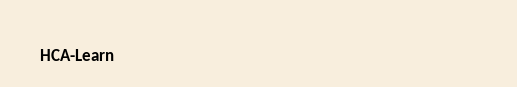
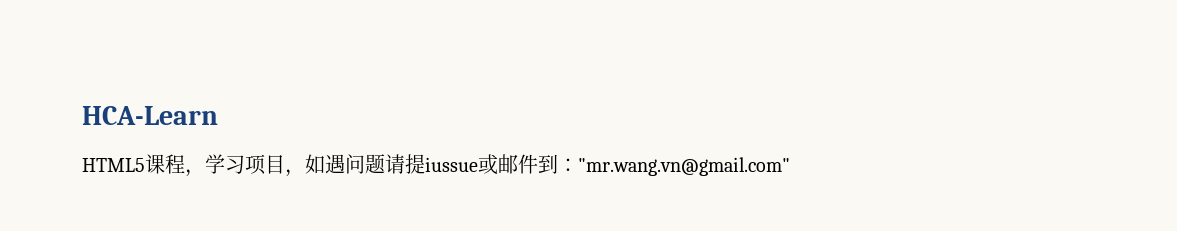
+ HTML5课程，学习项目，如遇问题请提iussue或邮件到："mr.wang.vn@gmail.com"

